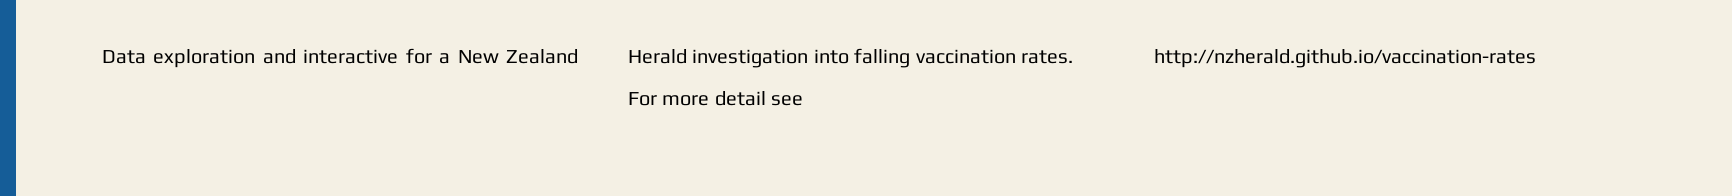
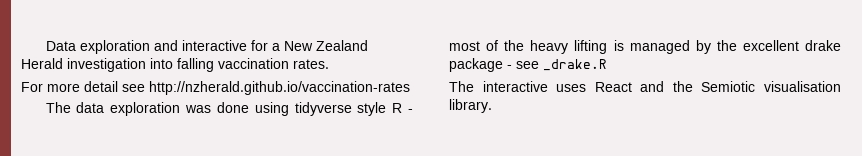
+ The data exploration was done using tidyverse style R - most of the heavy lifting is managed by the excellent drake package - see _drake.R
+ The interactive uses React and the Semiotic visualisation library.

